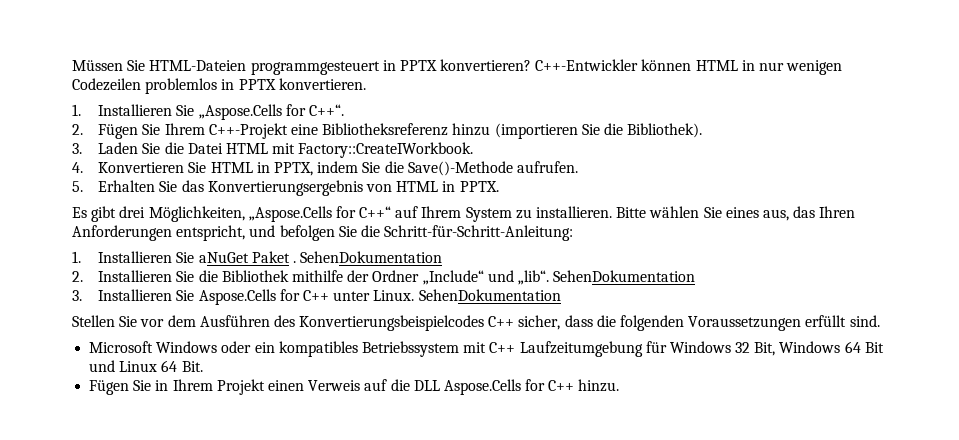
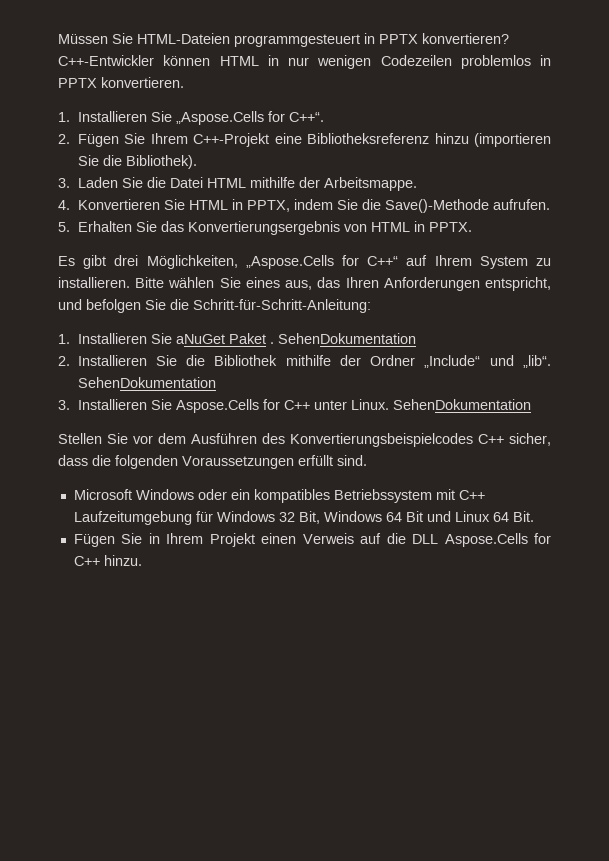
- 3. Laden Sie die Datei HTML mit Factory::CreateIWorkbook.
+ 3. Laden Sie die Datei HTML mithilfe der Arbeitsmappe.

